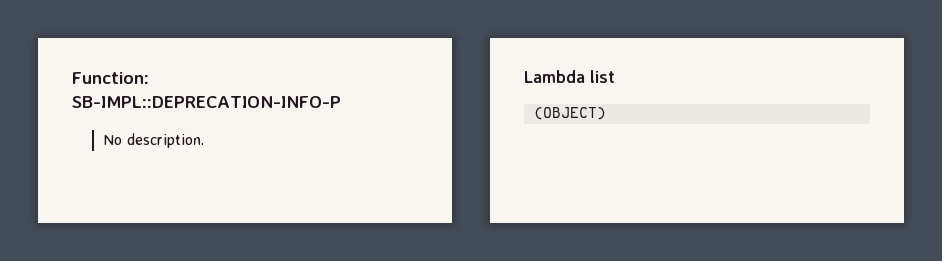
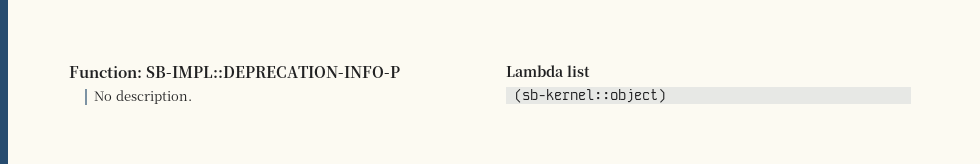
- (OBJECT)
+ (sb-kernel::object)

